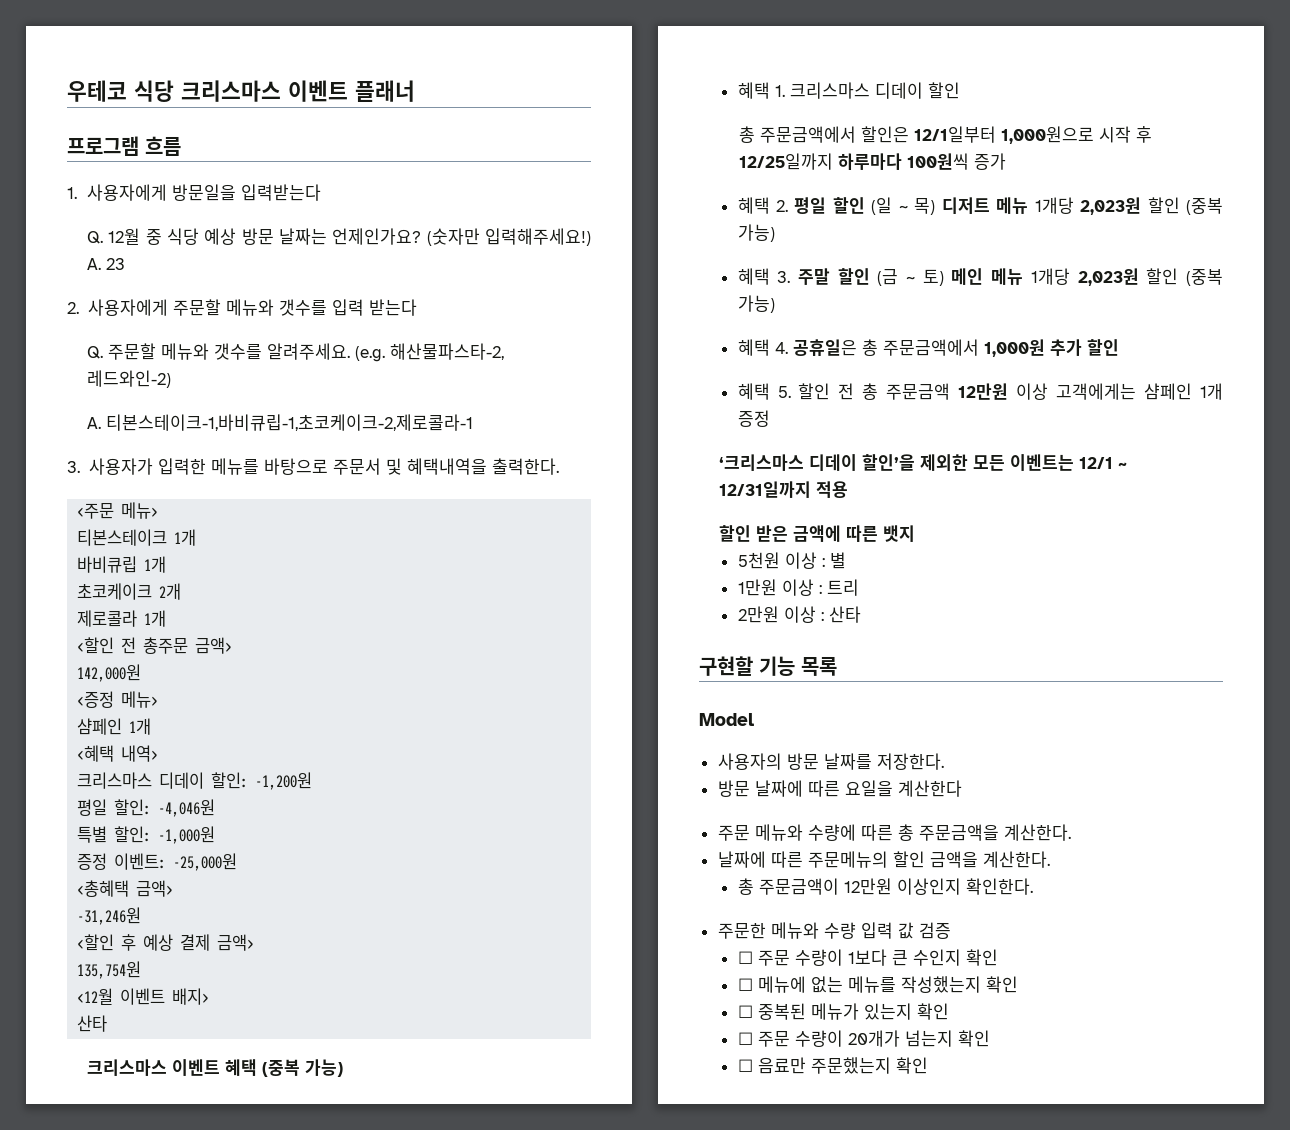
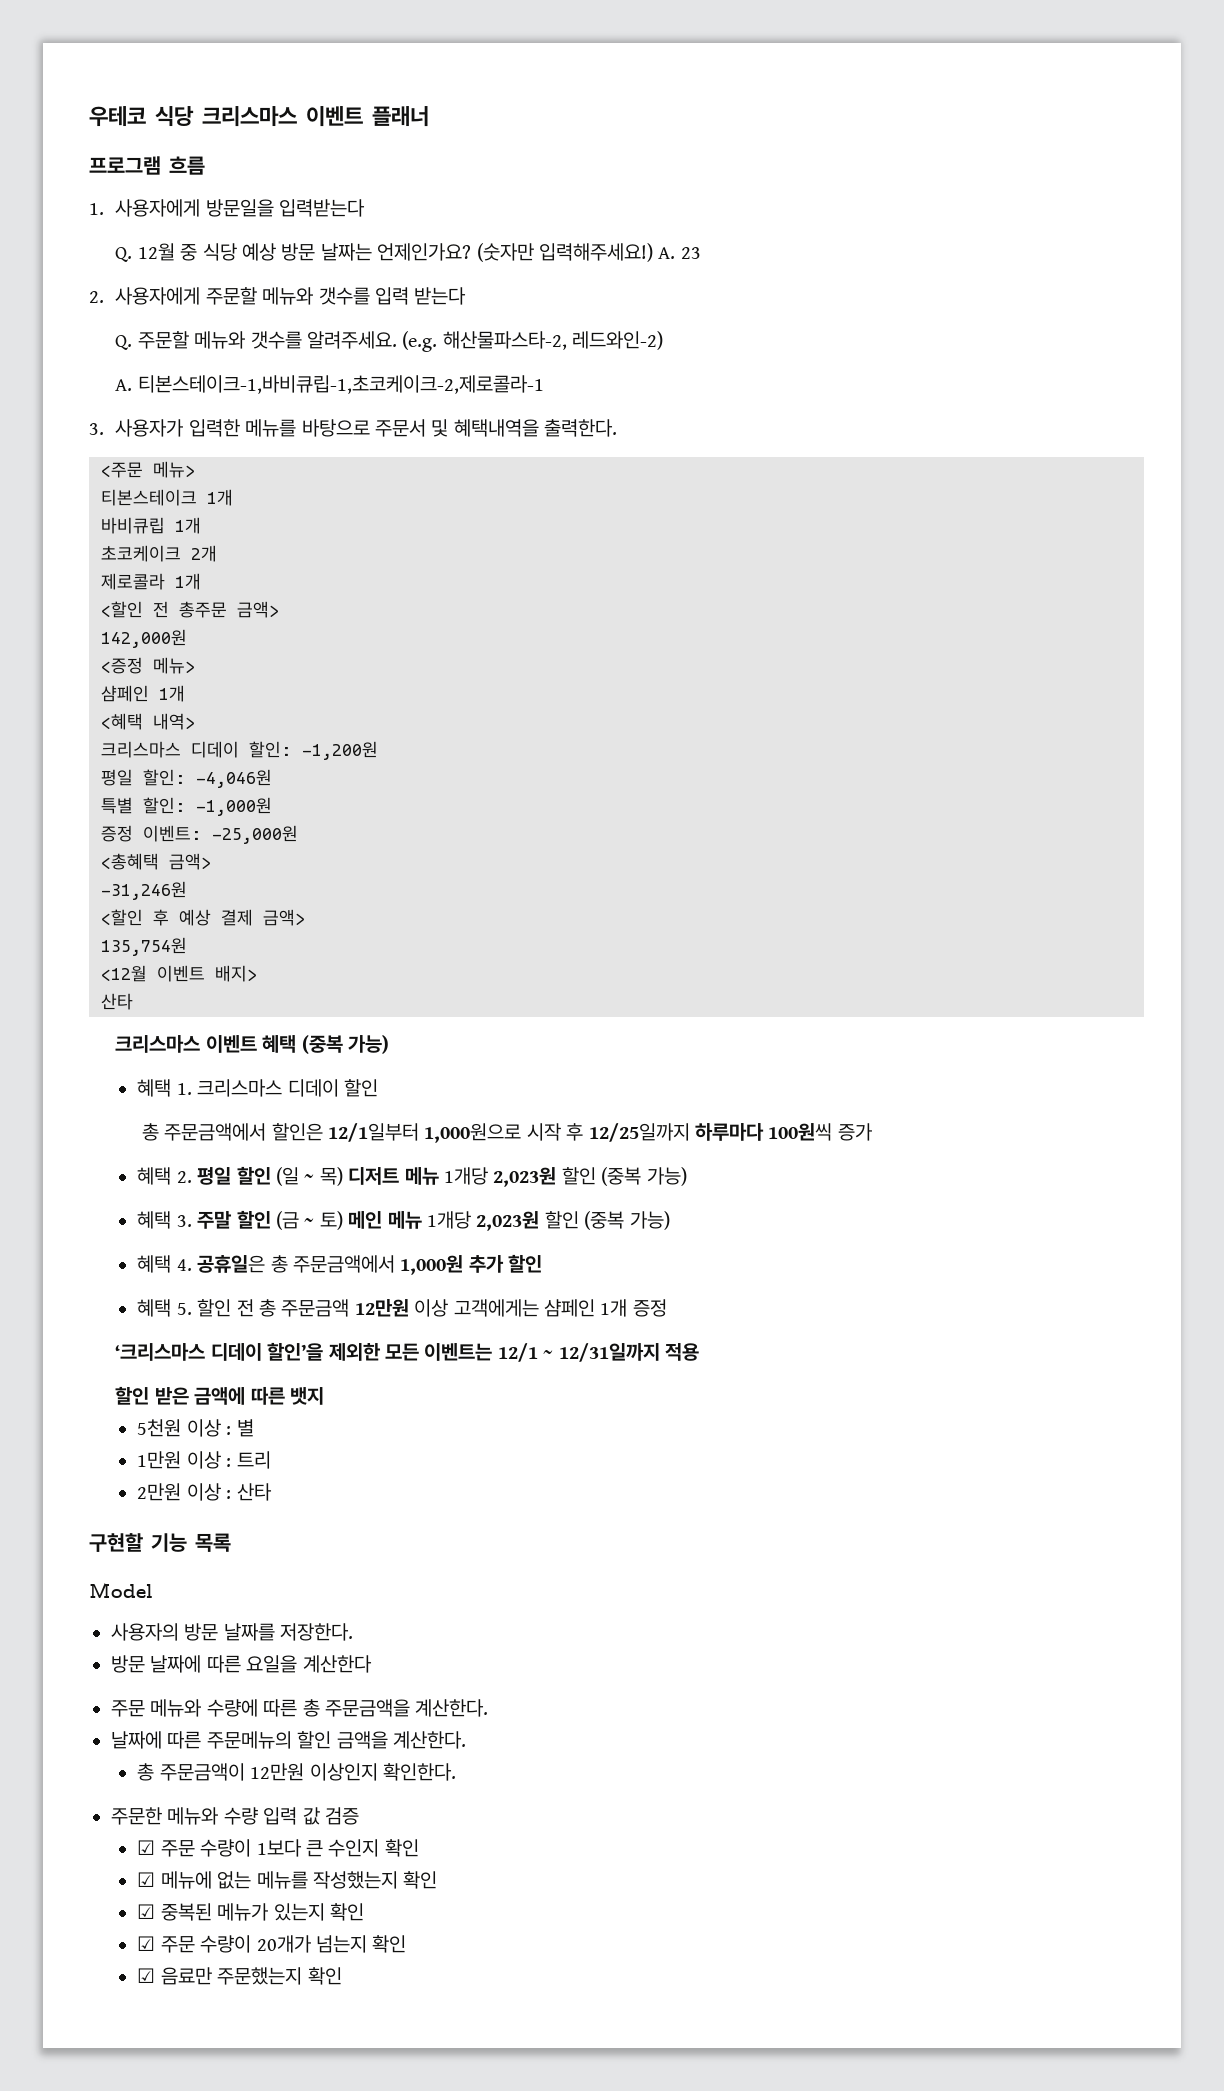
- ☐ 주문 수량이 1보다 큰 수인지 확인
+ ☑ 주문 수량이 1보다 큰 수인지 확인
- ☐ 메뉴에 없는 메뉴를 작성했는지 확인
+ ☑ 메뉴에 없는 메뉴를 작성했는지 확인
- ☐ 중복된 메뉴가 있는지 확인
+ ☑ 중복된 메뉴가 있는지 확인
- ☐ 주문 수량이 20개가 넘는지 확인
+ ☑ 주문 수량이 20개가 넘는지 확인
- ☐ 음료만 주문했는지 확인
+ ☑ 음료만 주문했는지 확인

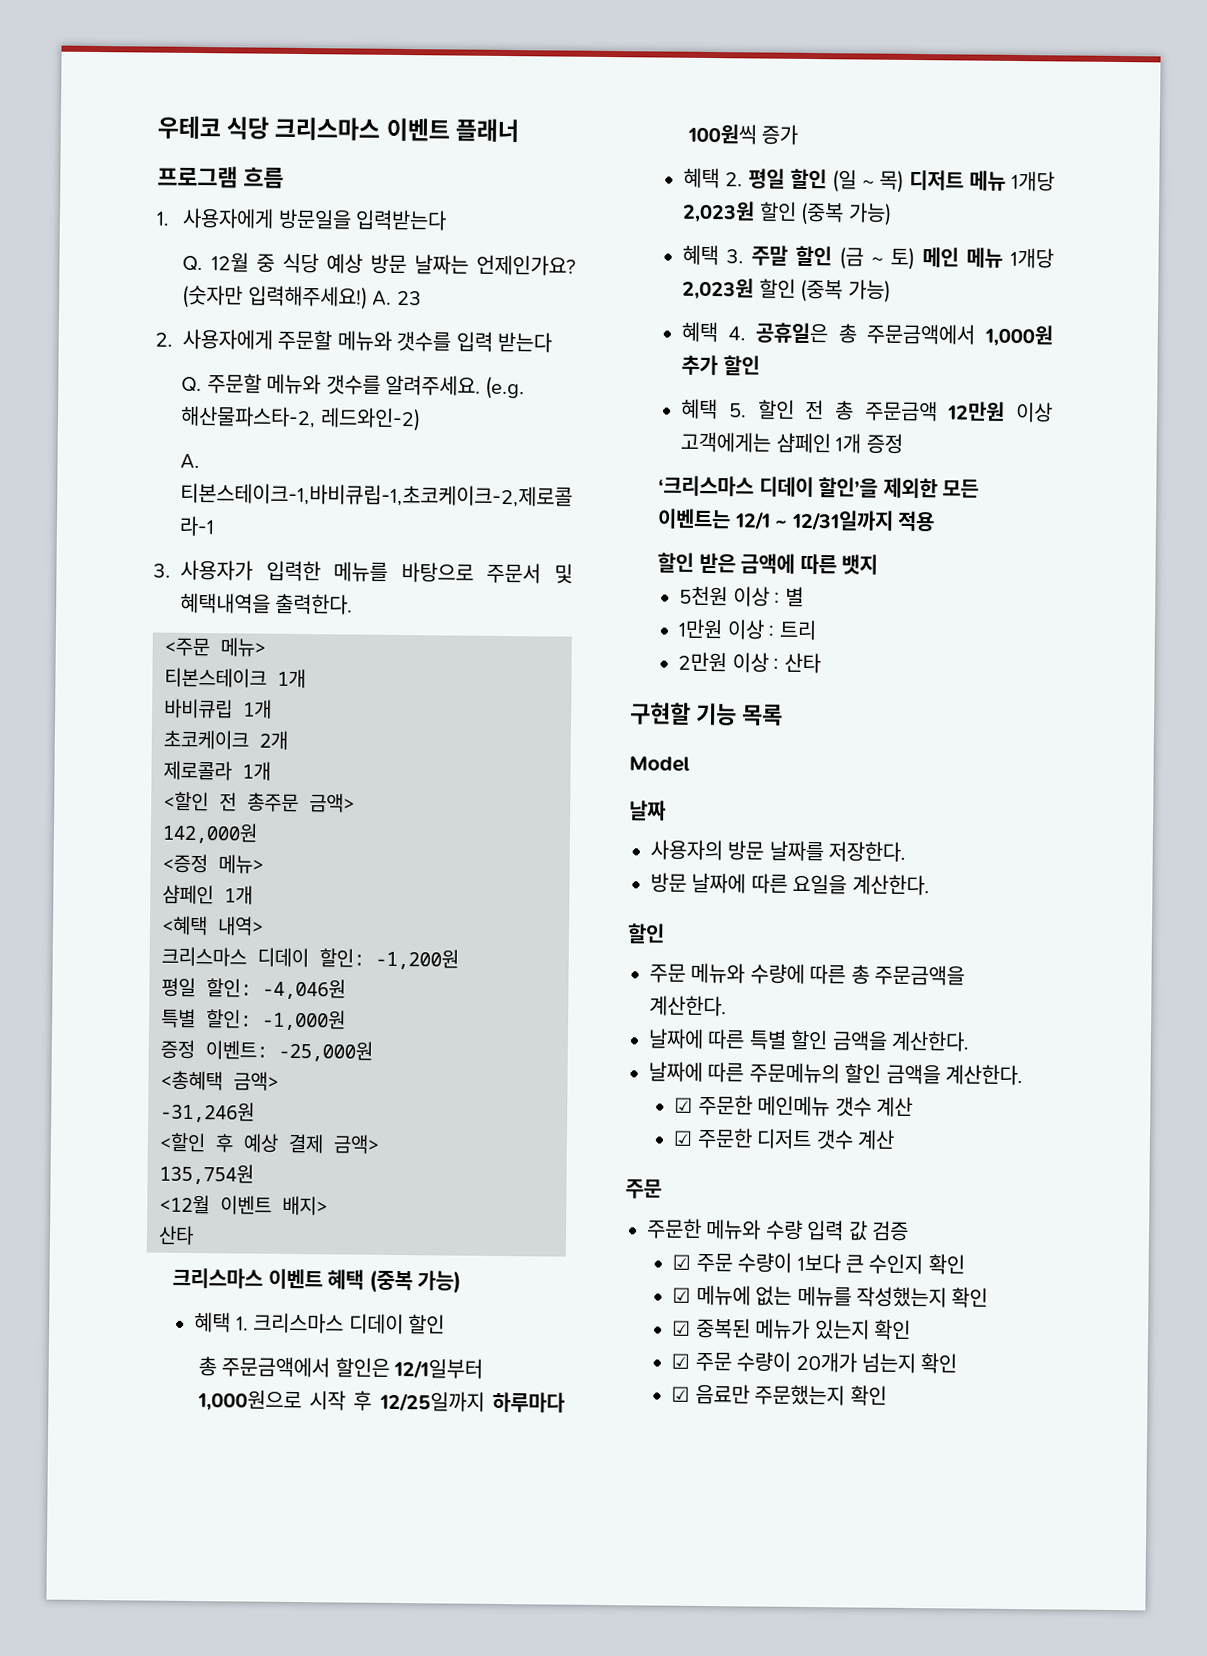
+ 날짜
- 방문 날짜에 따른 요일을 계산한다
+ 방문 날짜에 따른 요일을 계산한다.
+ 할인
+ 날짜에 따른 특별 할인 금액을 계산한다.
- 총 주문금액이 12만원 이상인지 확인한다.
+ ☑ 주문한 메인메뉴 갯수 계산
+ ☑ 주문한 디저트 갯수 계산
+ 주문

